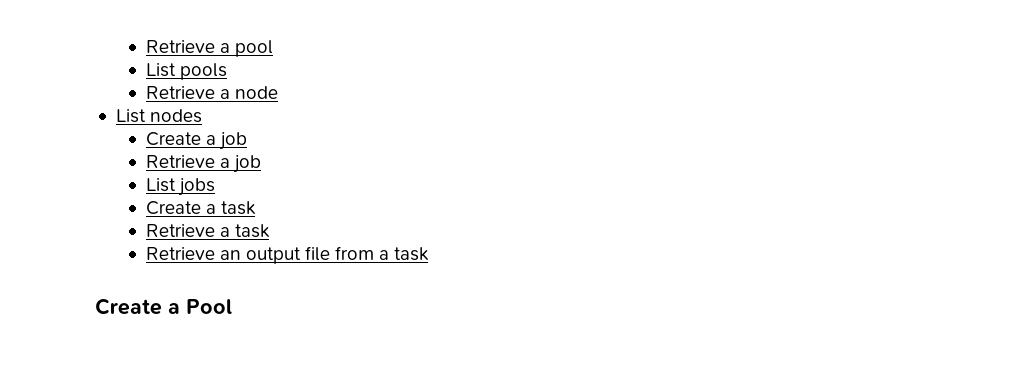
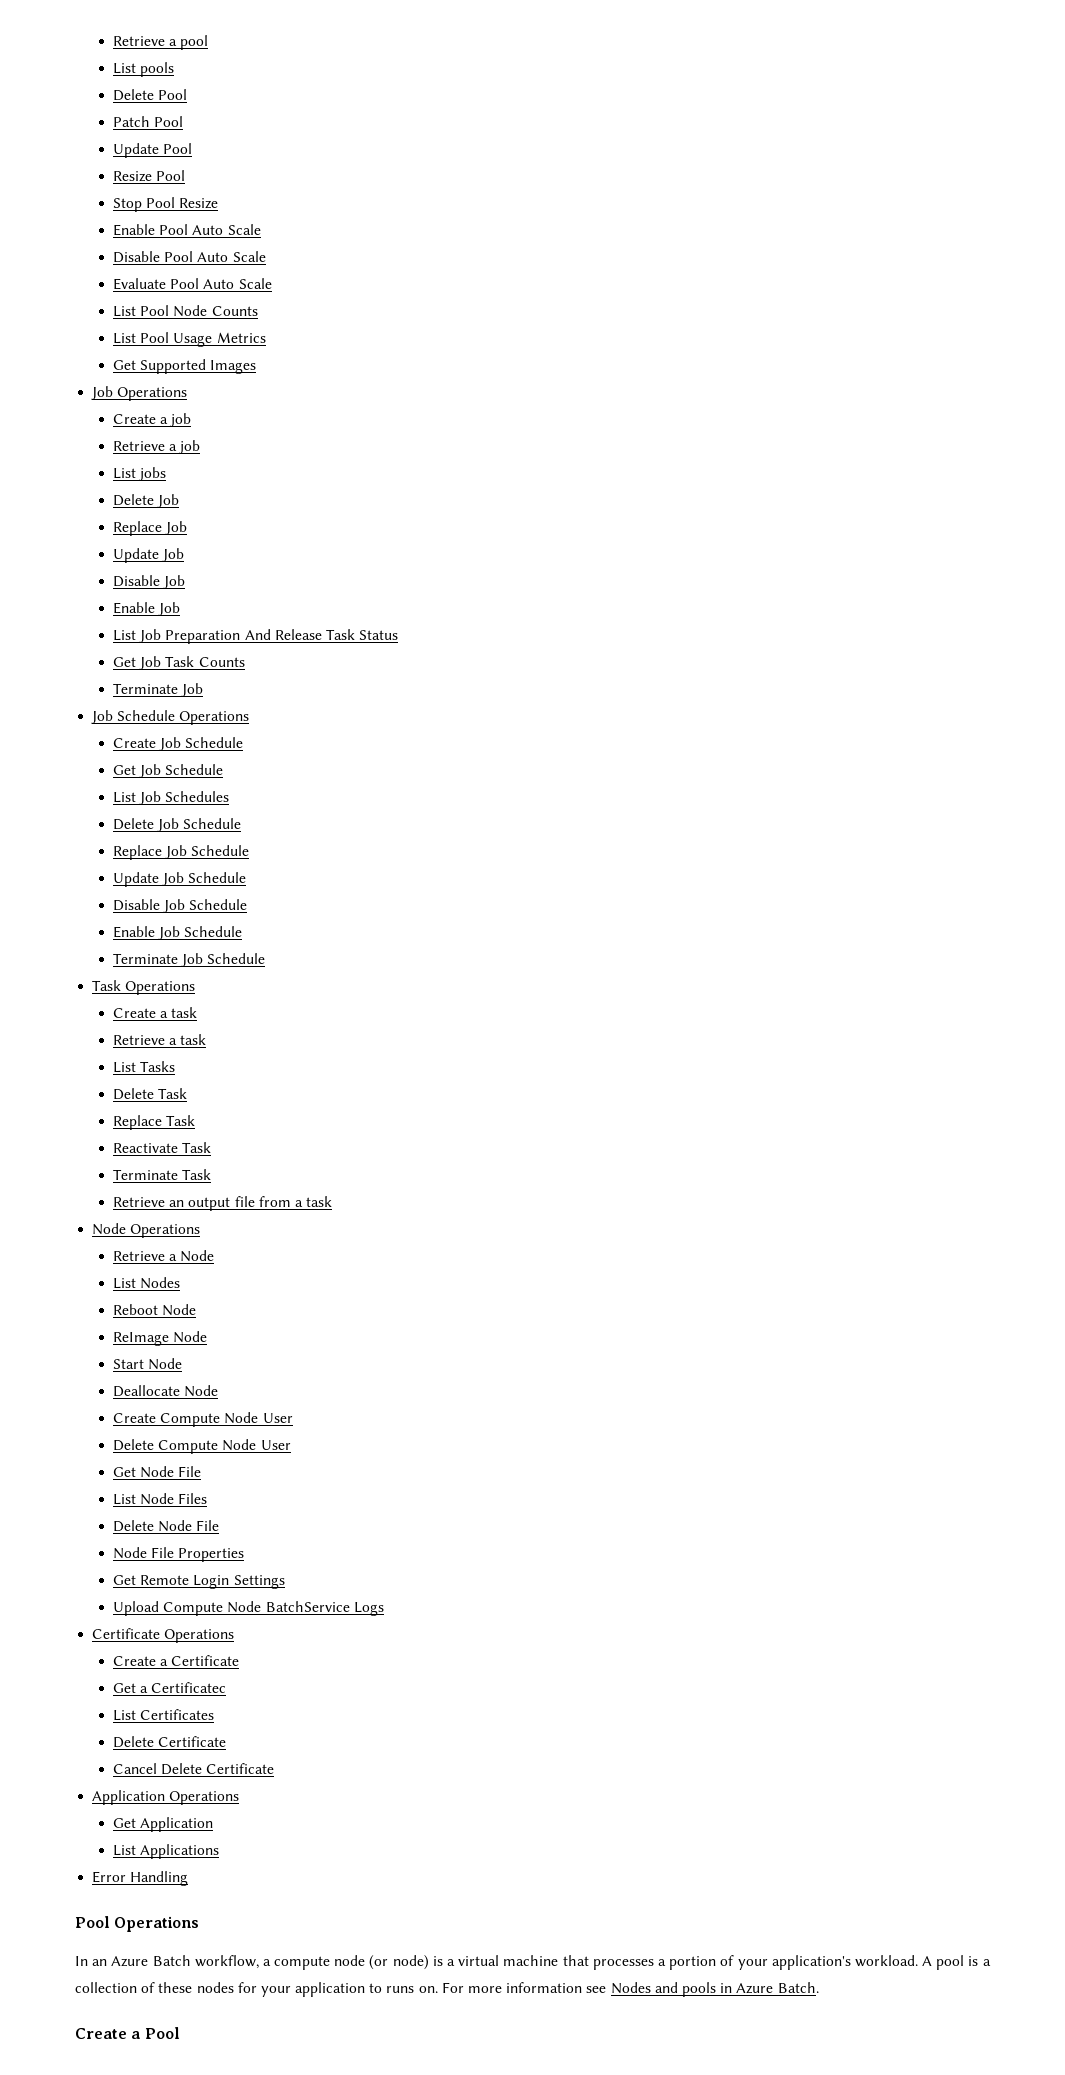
- Retrieve a node
- List nodes
+ Delete Pool
+ Patch Pool
+ Update Pool
+ Resize Pool
+ Stop Pool Resize
+ Enable Pool Auto Scale
+ Disable Pool Auto Scale
+ Evaluate Pool Auto Scale
+ List Pool Node Counts
+ List Pool Usage Metrics
+ Get Supported Images
+ Job Operations
  List jobs
+ Delete Job
+ Replace Job
+ Update Job
+ Disable Job
+ Enable Job
+ List Job Preparation And Release Task Status
+ Get Job Task Counts
+ Terminate Job
+ Job Schedule Operations
+ Create Job Schedule
+ Get Job Schedule
+ List Job Schedules
+ Delete Job Schedule
+ Replace Job Schedule
+ Update Job Schedule
+ Disable Job Schedule
+ Enable Job Schedule
+ Terminate Job Schedule
+ Task Operations
+ List Tasks
+ Delete Task
+ Replace Task
+ Reactivate Task
+ Terminate Task
+ Node Operations
+ Retrieve a Node
+ List Nodes
+ Reboot Node
+ ReImage Node
+ Start Node
+ Deallocate Node
+ Create Compute Node User
+ Delete Compute Node User
+ Get Node File
+ List Node Files
+ Delete Node File
+ Node File Properties
+ Get Remote Login Settings
+ Upload Compute Node BatchService Logs
+ Certificate Operations
+ Create a Certificate
+ Get a Certificatec
+ List Certificates
+ Delete Certificate
+ Cancel Delete Certificate
+ Application Operations
+ Get Application
+ List Applications
+ Error Handling
+ Pool Operations
+ In an Azure Batch workflow, a compute node (or node) is a virtual machine that processes a portion of your application's workload. A pool is a collection of these nodes for your application to runs on. For more information see Nodes and pools in Azure Batch.

